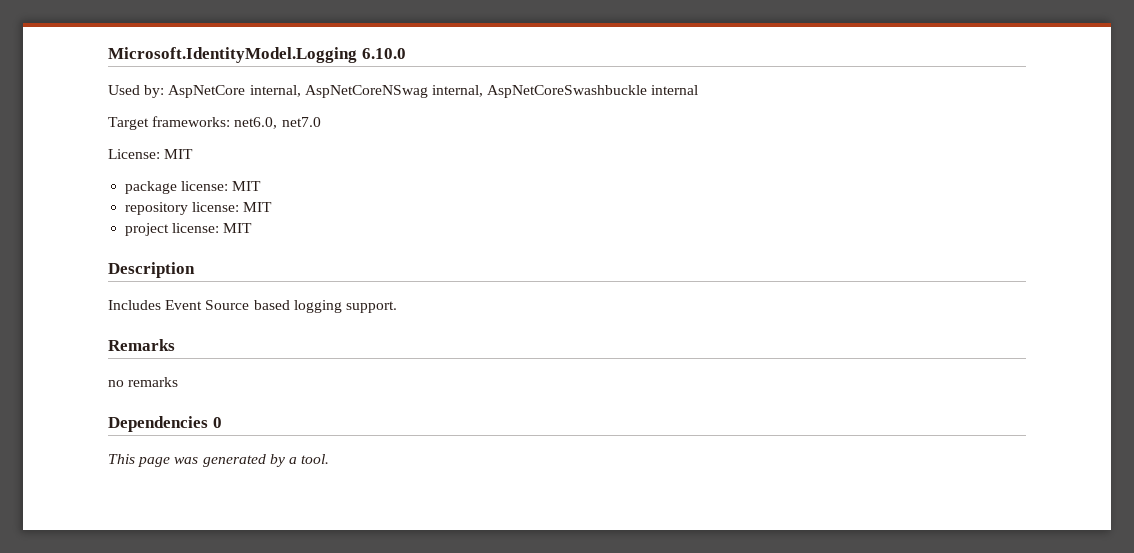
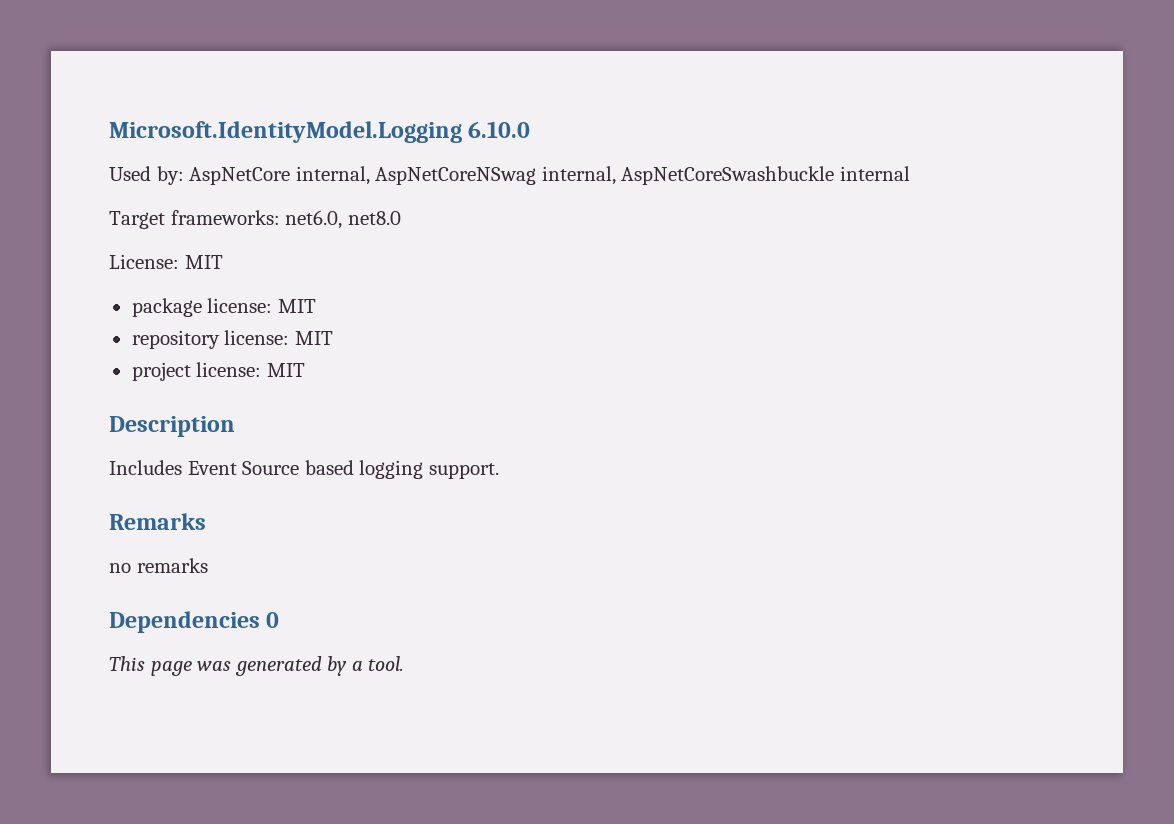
- Target frameworks: net6.0, net7.0
+ Target frameworks: net6.0, net8.0

